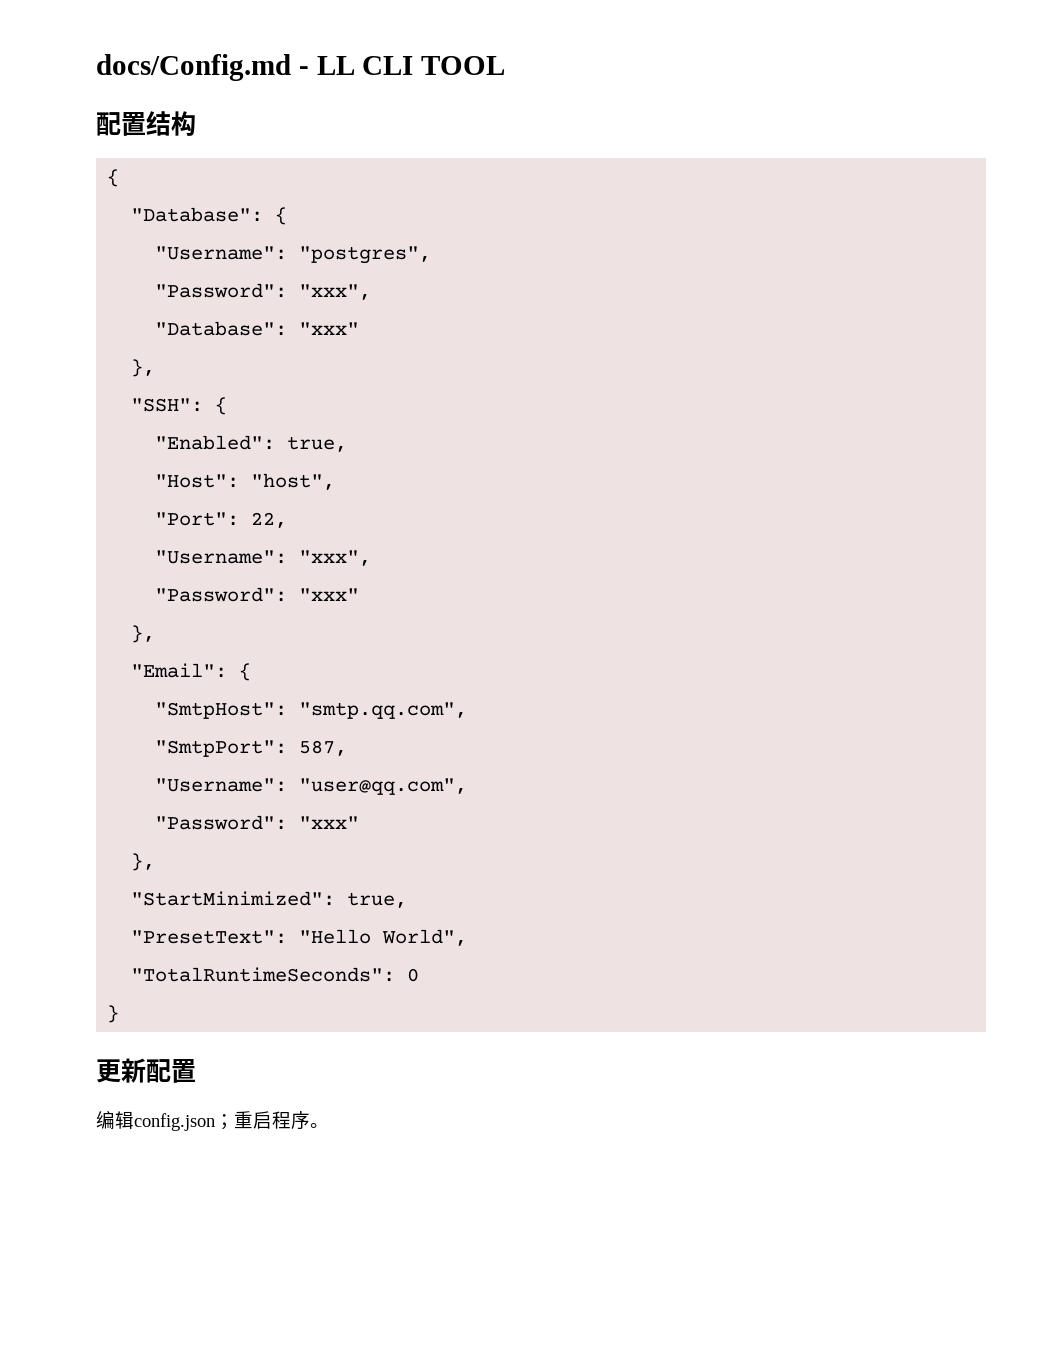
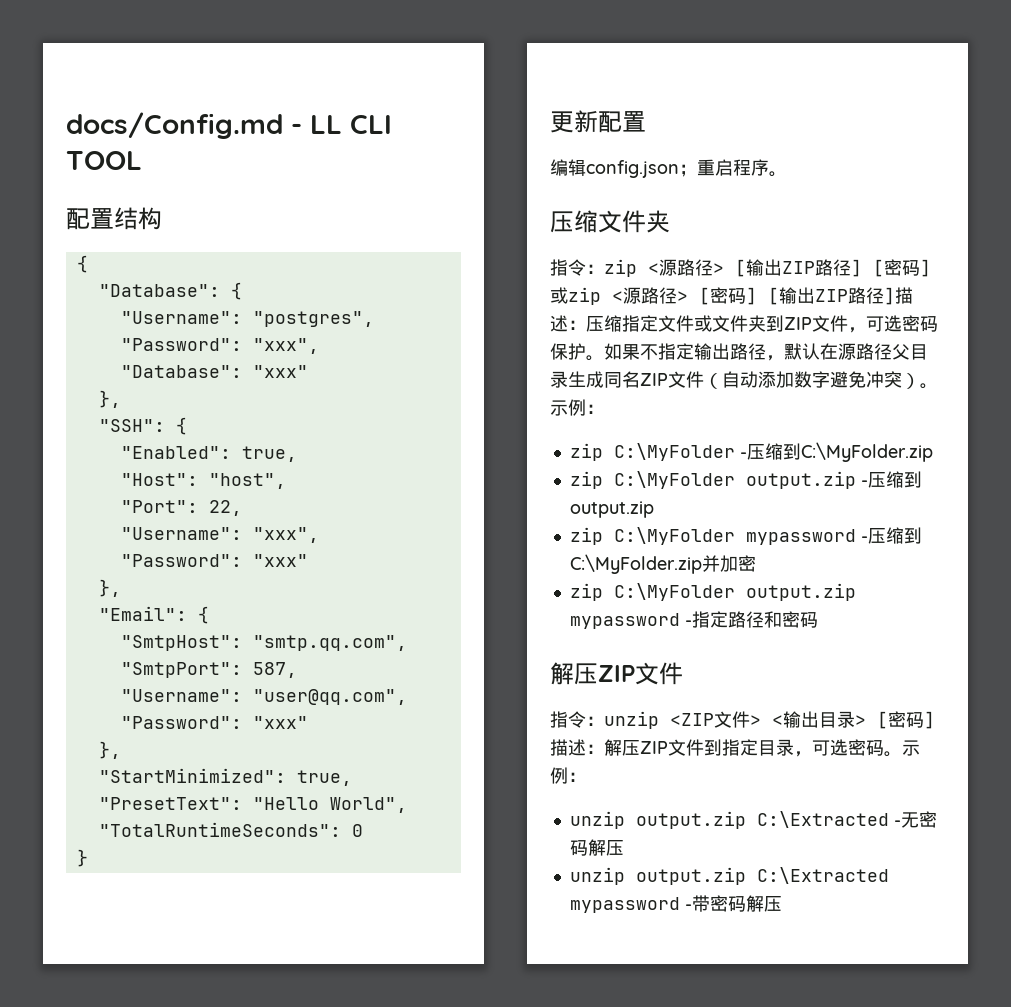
+ 压缩文件夹
+ 指令：zip <源路径> [输出ZIP路径] [密码]或zip <源路径> [密码] [输出ZIP路径]描述：压缩指定文件或文件夹到ZIP文件，可选密码保护。如果不指定输出路径，默认在源路径父目录生成同名ZIP文件（自动添加数字避免冲突）。示例：
+ zip C:\MyFolder -压缩到C:\MyFolder.zip
+ zip C:\MyFolder output.zip -压缩到output.zip
+ zip C:\MyFolder mypassword -压缩到C:\MyFolder.zip并加密
+ zip C:\MyFolder output.zip mypassword -指定路径和密码
+ 解压ZIP文件
+ 指令：unzip <ZIP文件> <输出目录> [密码]描述：解压ZIP文件到指定目录，可选密码。示例：
+ unzip output.zip C:\Extracted -无密码解压
+ unzip output.zip C:\Extracted mypassword -带密码解压

